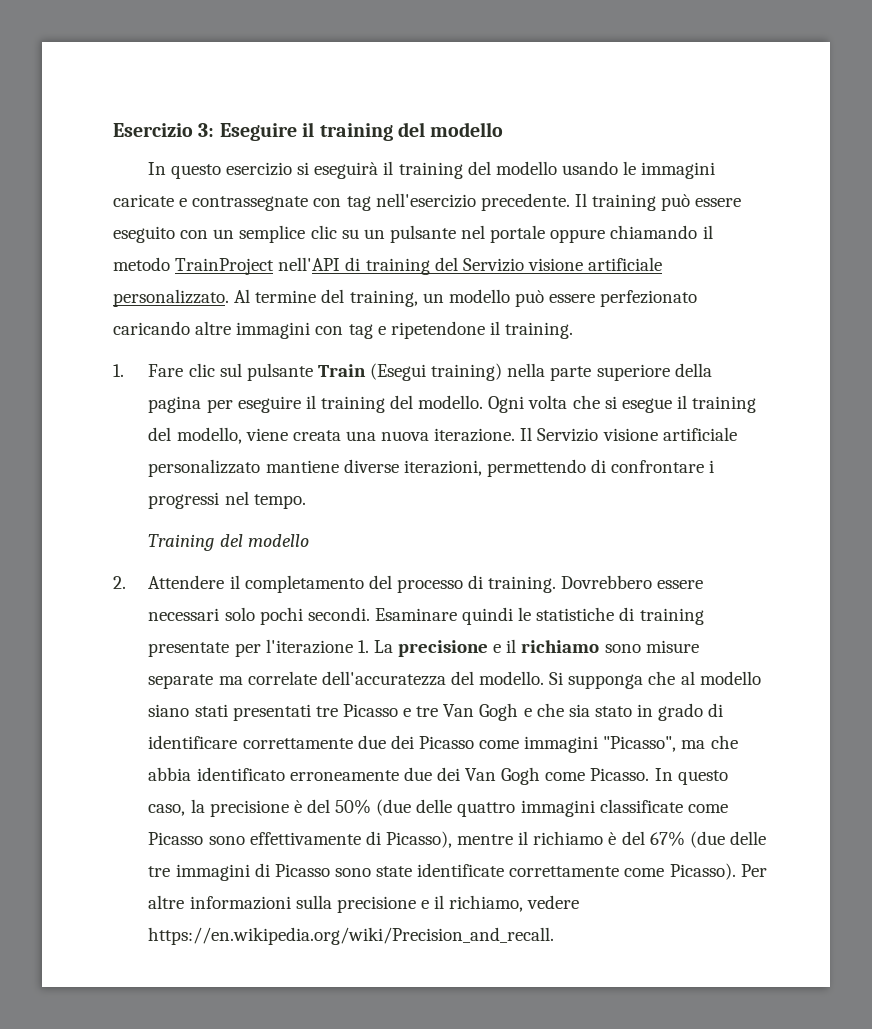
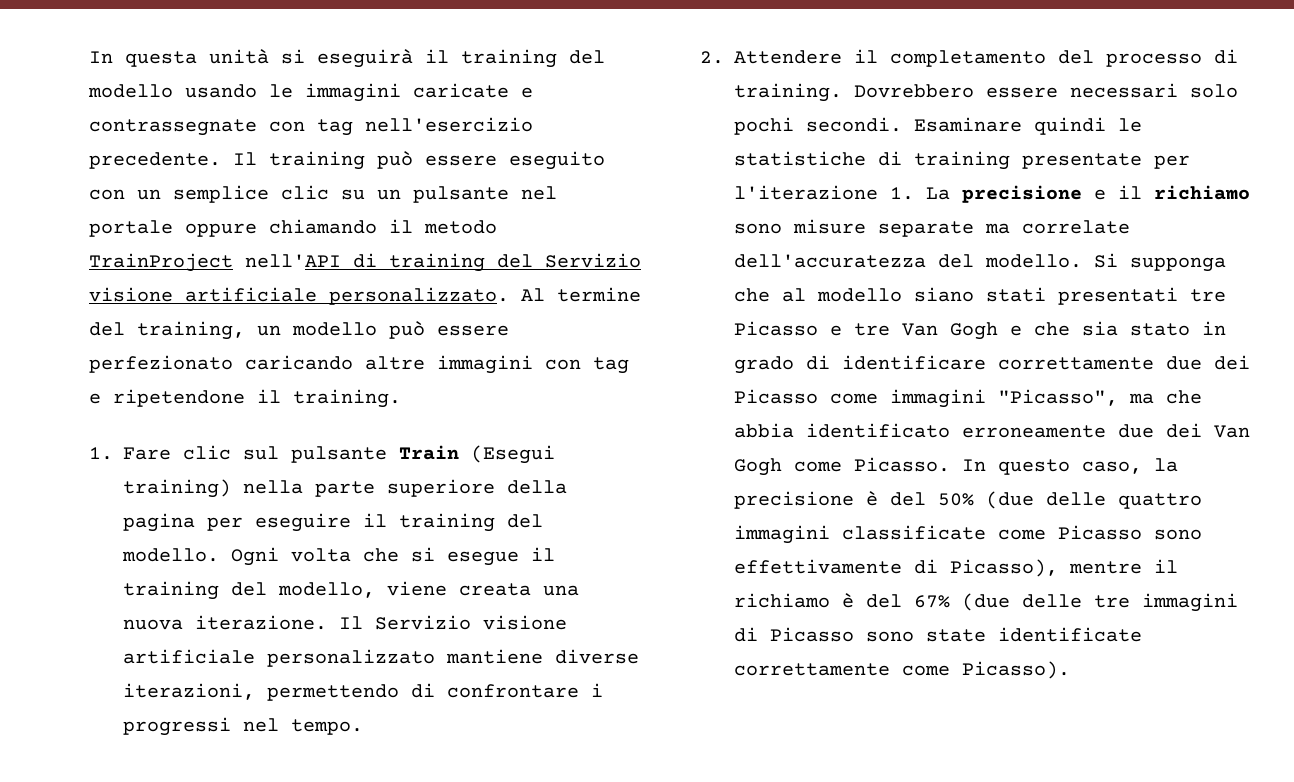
- Esercizio 3: Eseguire il training del modello
- In questo esercizio si eseguirà il training del modello usando le immagini caricate e contrassegnate con tag nell'esercizio precedente.
+ In questa unità si eseguirà il training del modello usando le immagini caricate e contrassegnate con tag nell'esercizio precedente.
- Training del modello
- Per altre informazioni sulla precisione e il richiamo, vedere https://en.wikipedia.org/wiki/Precision_and_recall.

